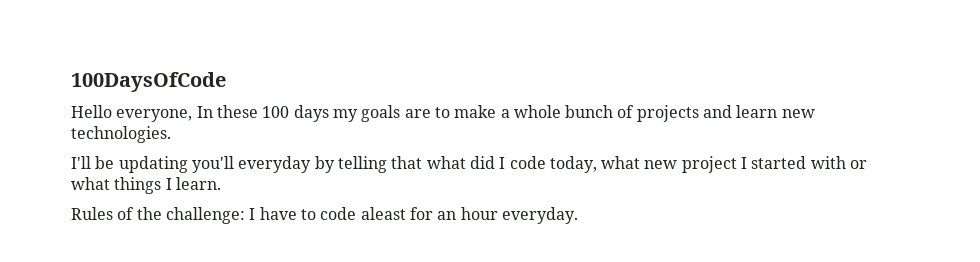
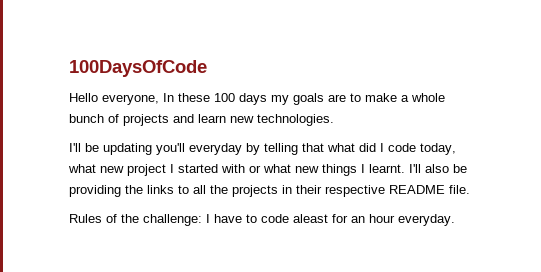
- I'll be updating you'll everyday by telling that what did I code today, what new project I started with or what things I learn.
+ I'll be updating you'll everyday by telling that what did I code today, what new project I started with or what new things I learnt. I'll also be providing the links to all the projects in their respective README file.

